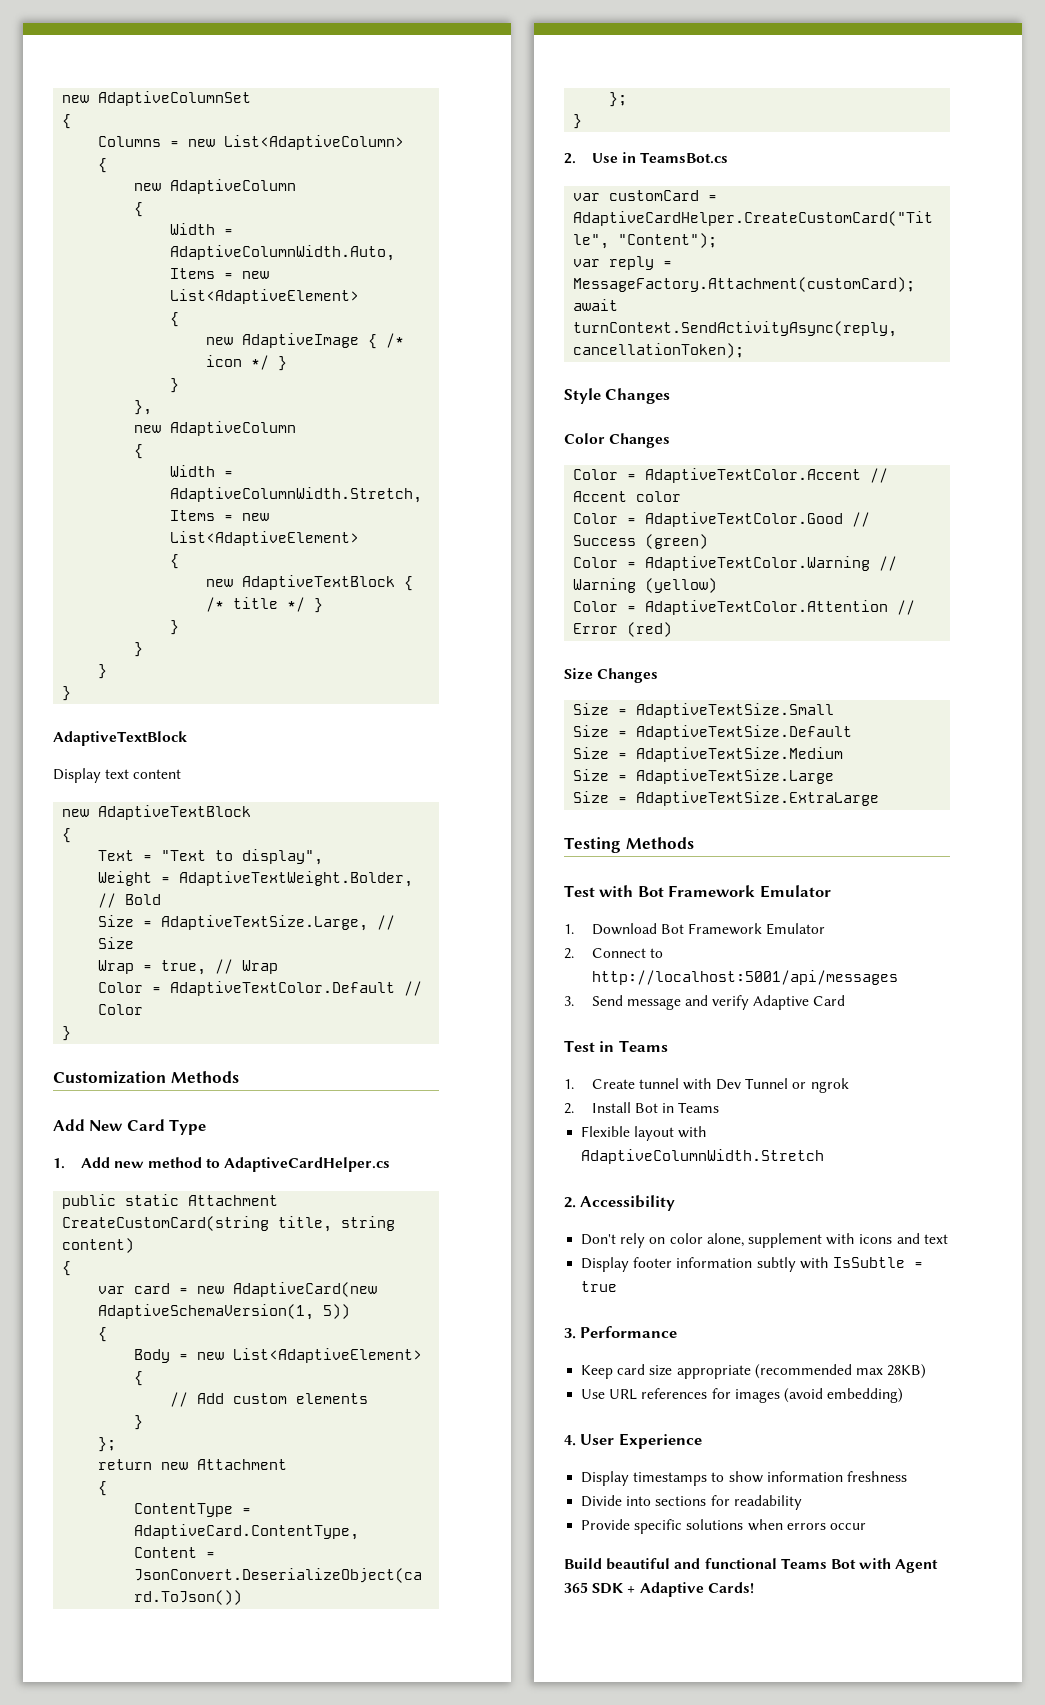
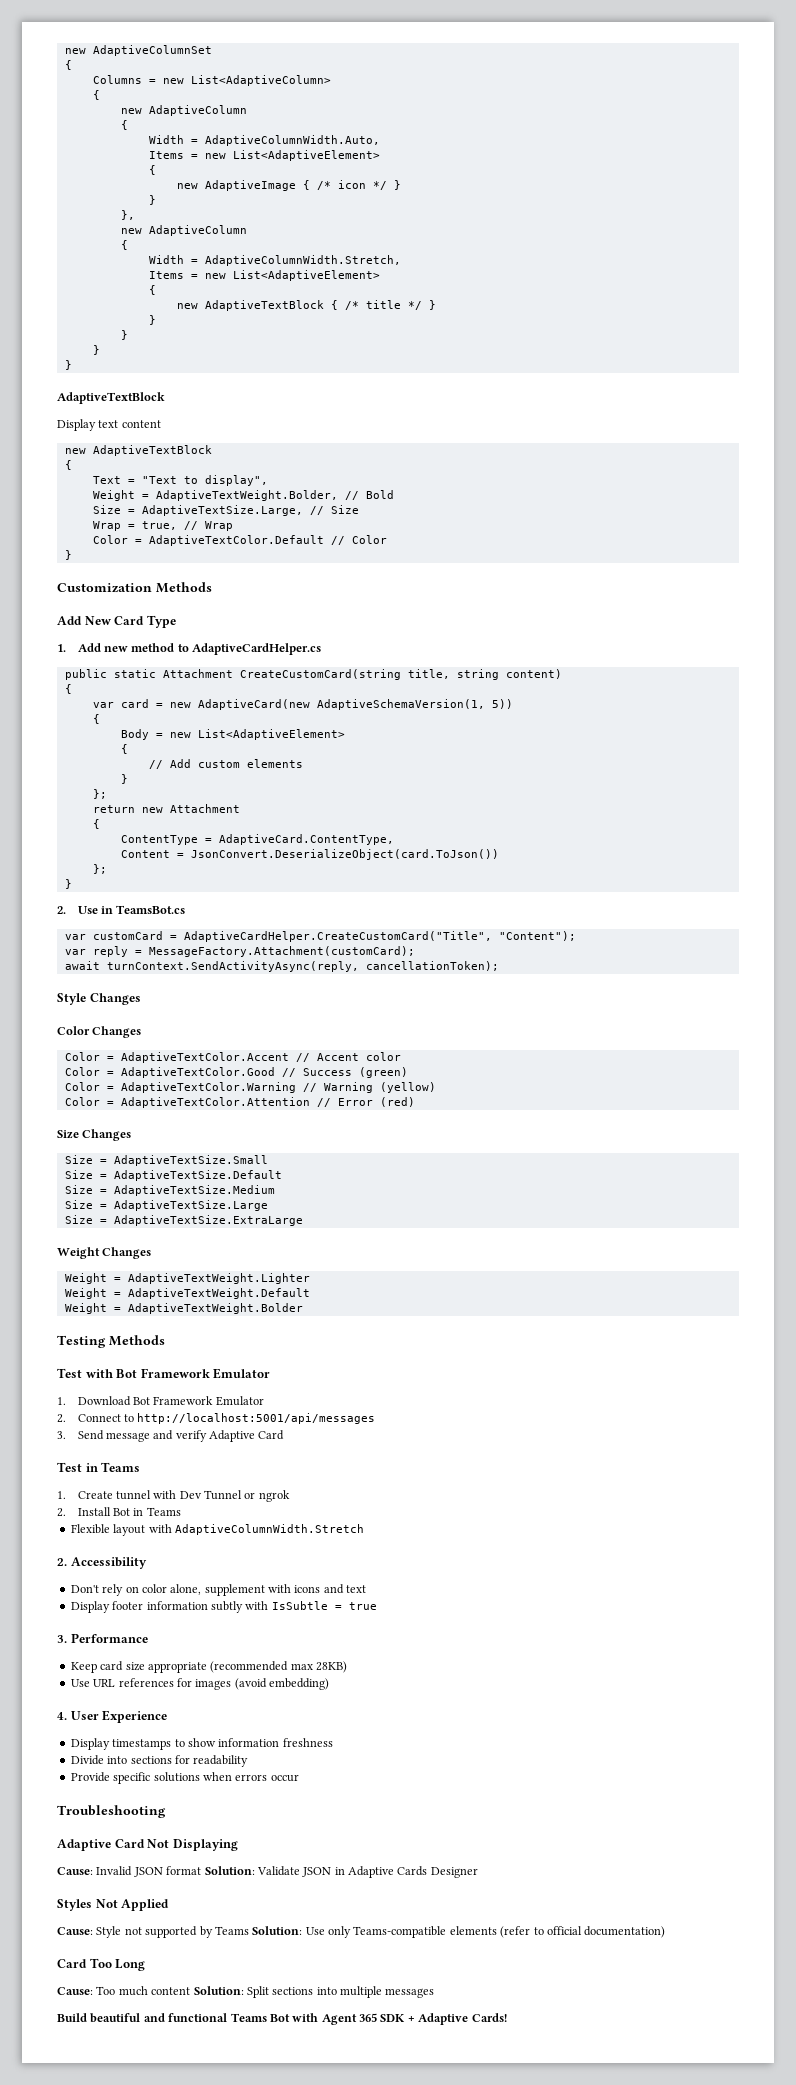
+ Weight Changes
+ Weight = AdaptiveTextWeight.Lighter
+ Weight = AdaptiveTextWeight.Default
+ Weight = AdaptiveTextWeight.Bolder
+ Troubleshooting
+ Adaptive Card Not Displaying
+ Cause: Invalid JSON format Solution: Validate JSON in Adaptive Cards Designer
+ Styles Not Applied
+ Cause: Style not supported by Teams Solution: Use only Teams-compatible elements (refer to official documentation)
+ Card Too Long
+ Cause: Too much content Solution: Split sections into multiple messages

